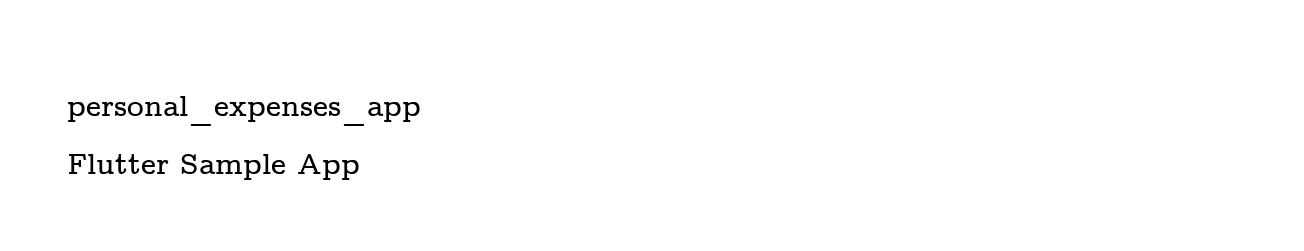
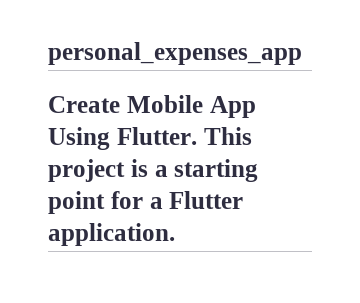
- Flutter Sample App
+ Create Mobile App Using Flutter. This project is a starting point for a Flutter application.

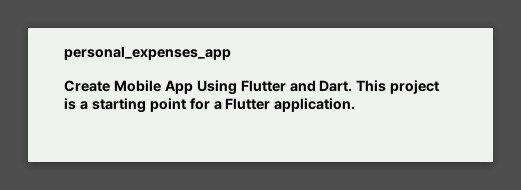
- Create Mobile App Using Flutter.
+ Create Mobile App Using Flutter and Dart.

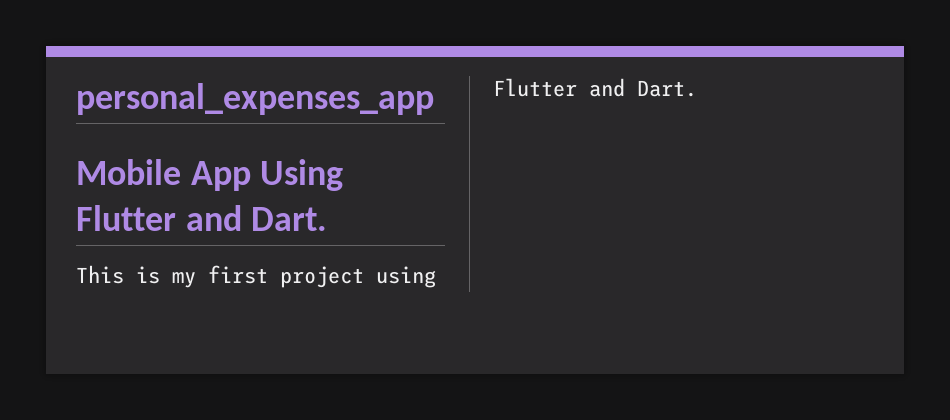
- Create Mobile App Using Flutter and Dart. This project is a starting point for a Flutter application.
+ Mobile App Using Flutter and Dart.
+ This is my first project using Flutter and Dart.

